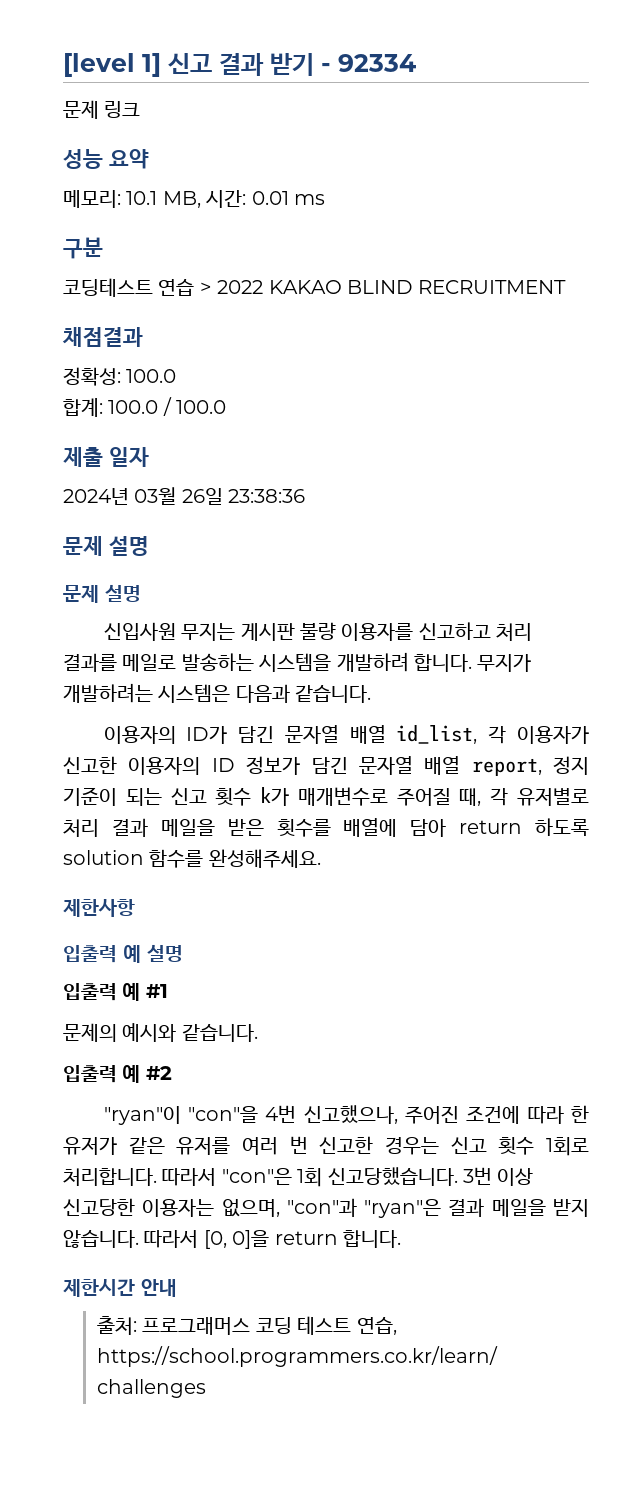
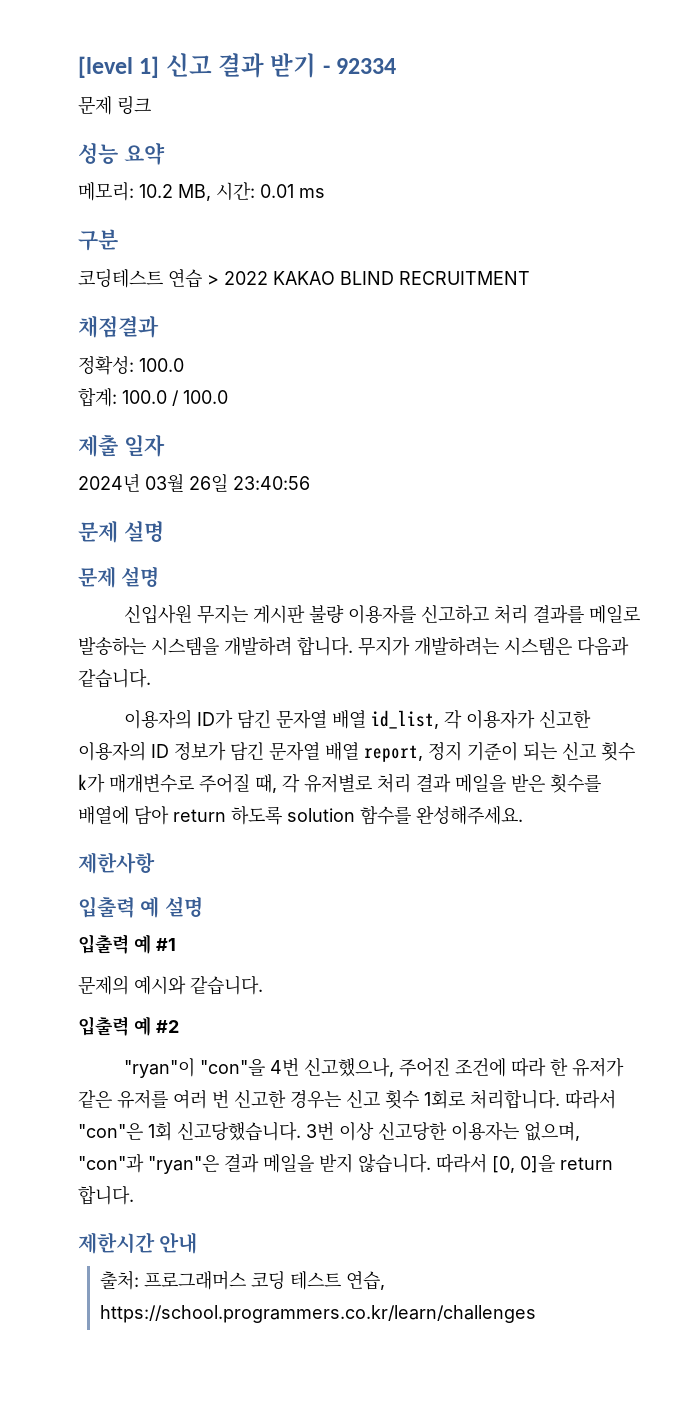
- 메모리: 10.1 MB, 시간: 0.01 ms
+ 메모리: 10.2 MB, 시간: 0.01 ms
- 2024년 03월 26일 23:38:36
+ 2024년 03월 26일 23:40:56

